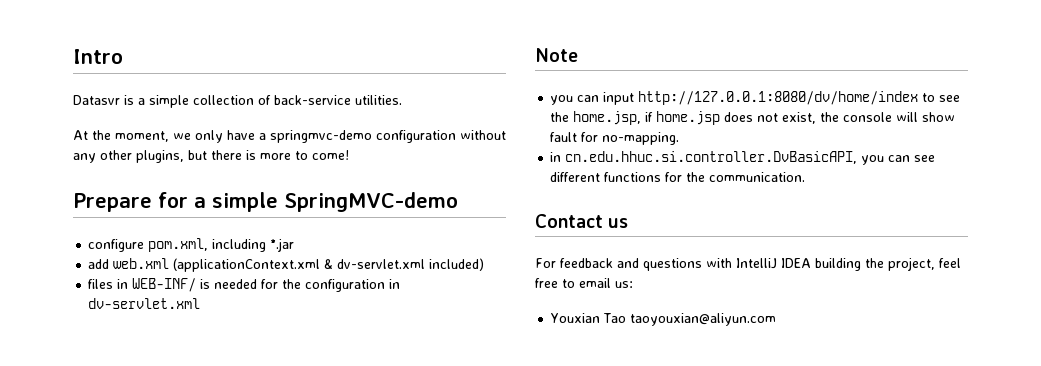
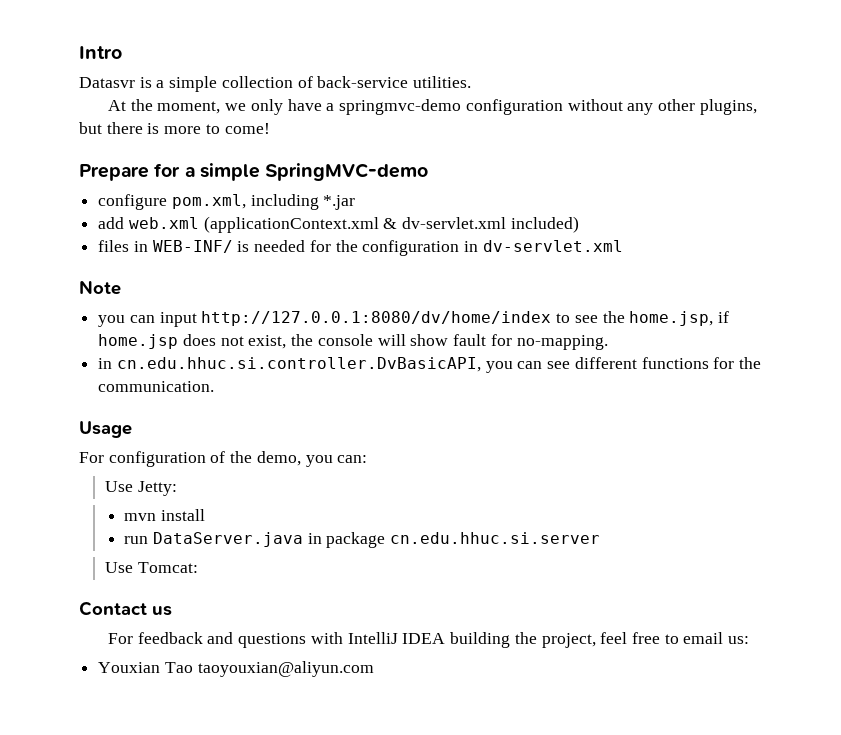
+ Usage
+ For configuration of the demo, you can:
+ Use Jetty:
+ mvn install
+ run DataServer.java in package cn.edu.hhuc.si.server
+ Use Tomcat:

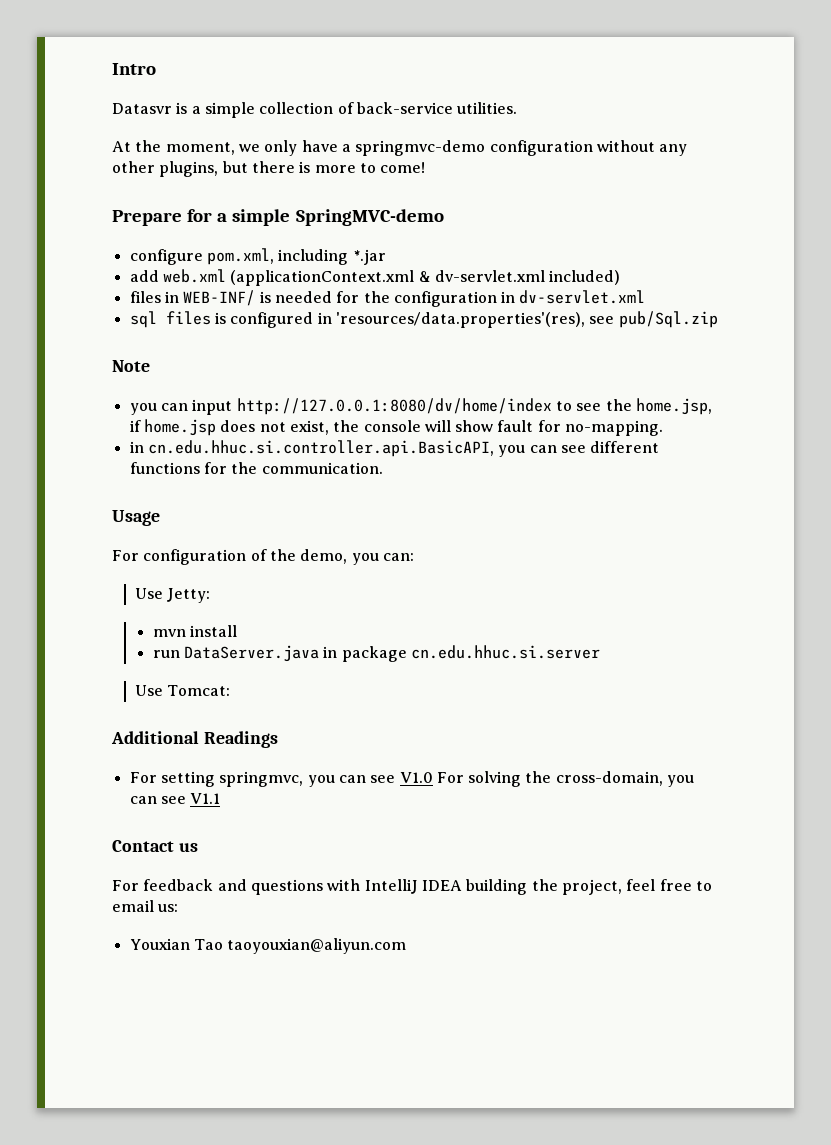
+ sql files is configured in 'resources/data.properties'(res), see pub/Sql.zip
- in cn.edu.hhuc.si.controller.DvBasicAPI, you can see different functions for the communication.
+ in cn.edu.hhuc.si.controller.api.BasicAPI, you can see different functions for the communication.
+ Additional Readings
+ For setting springmvc, you can see V1.0 For solving the cross-domain, you can see V1.1

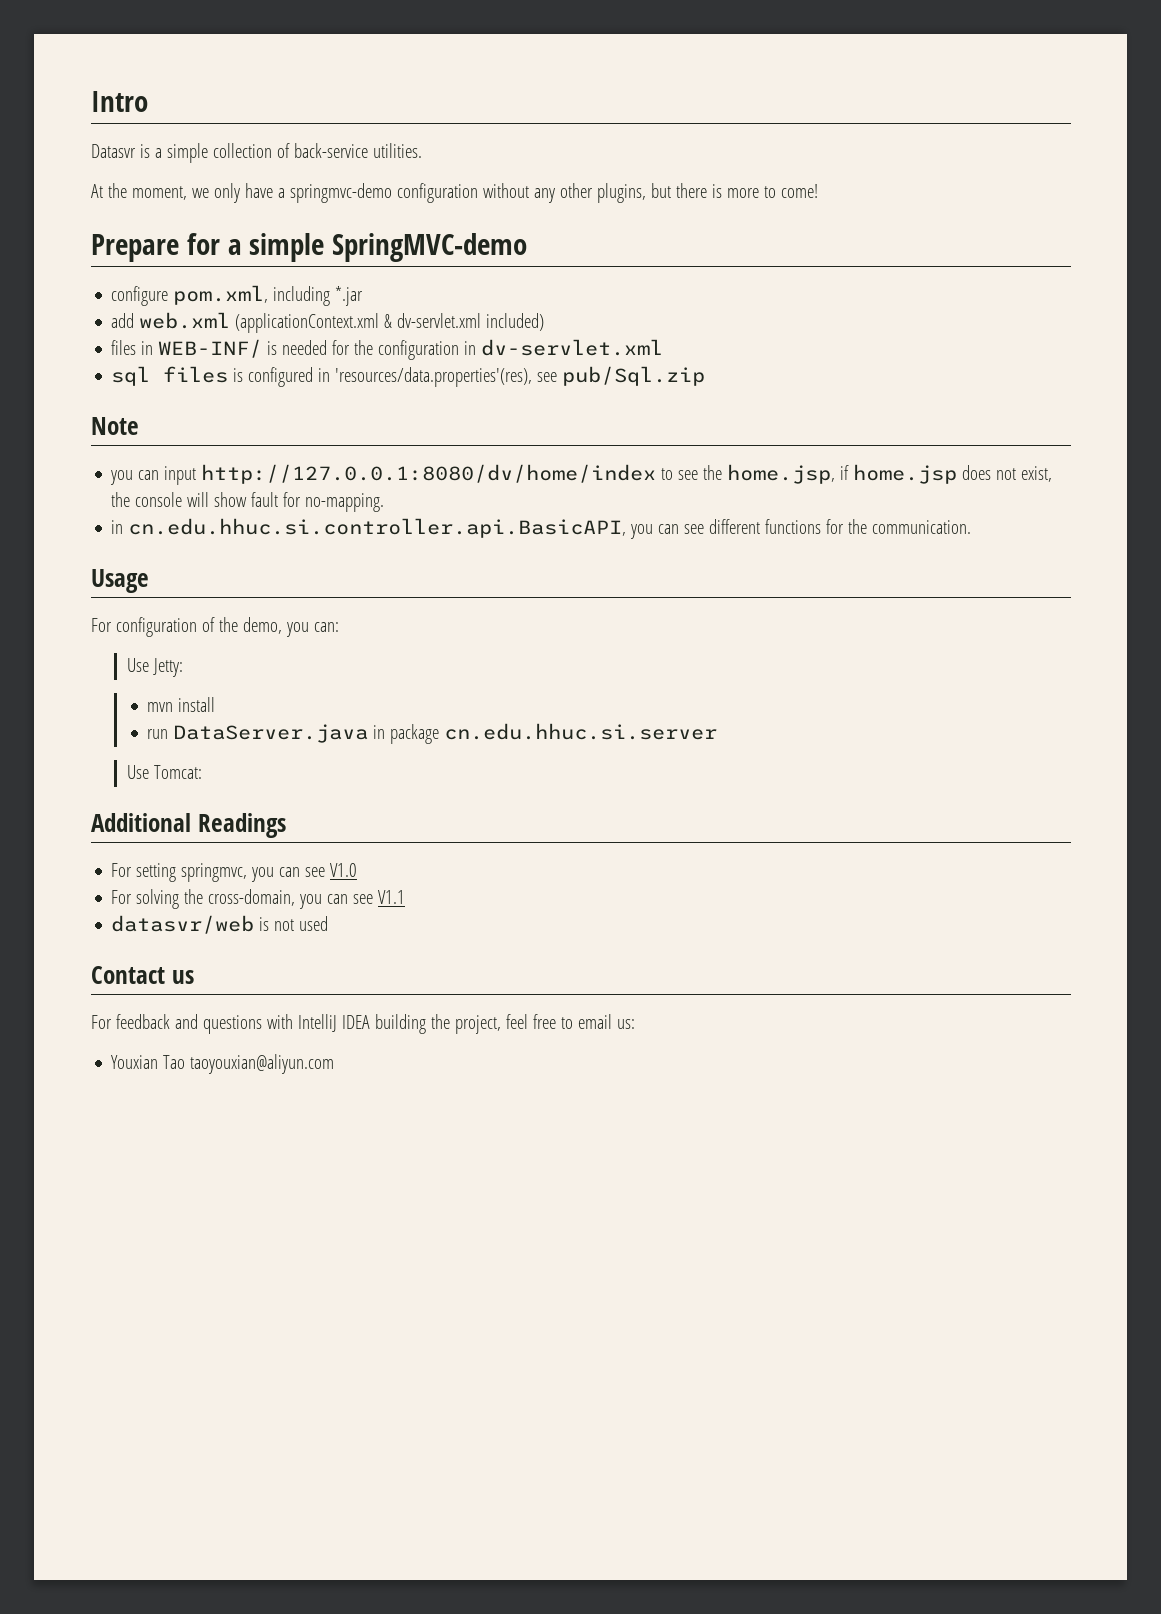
- For setting springmvc, you can see V1.0 For solving the cross-domain, you can see V1.1
+ For setting springmvc, you can see V1.0
+ For solving the cross-domain, you can see V1.1
+ datasvr/web is not used

